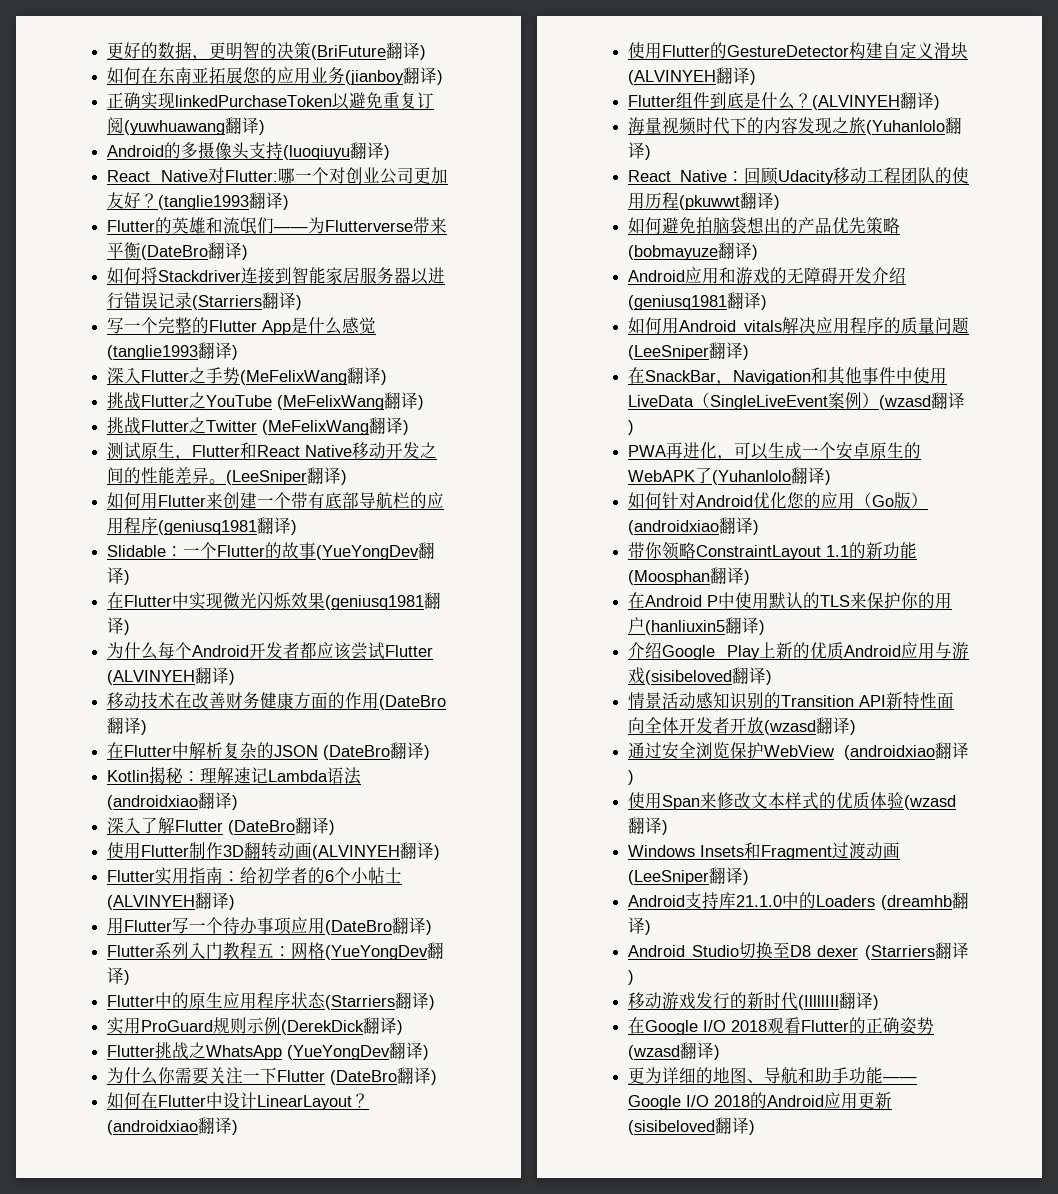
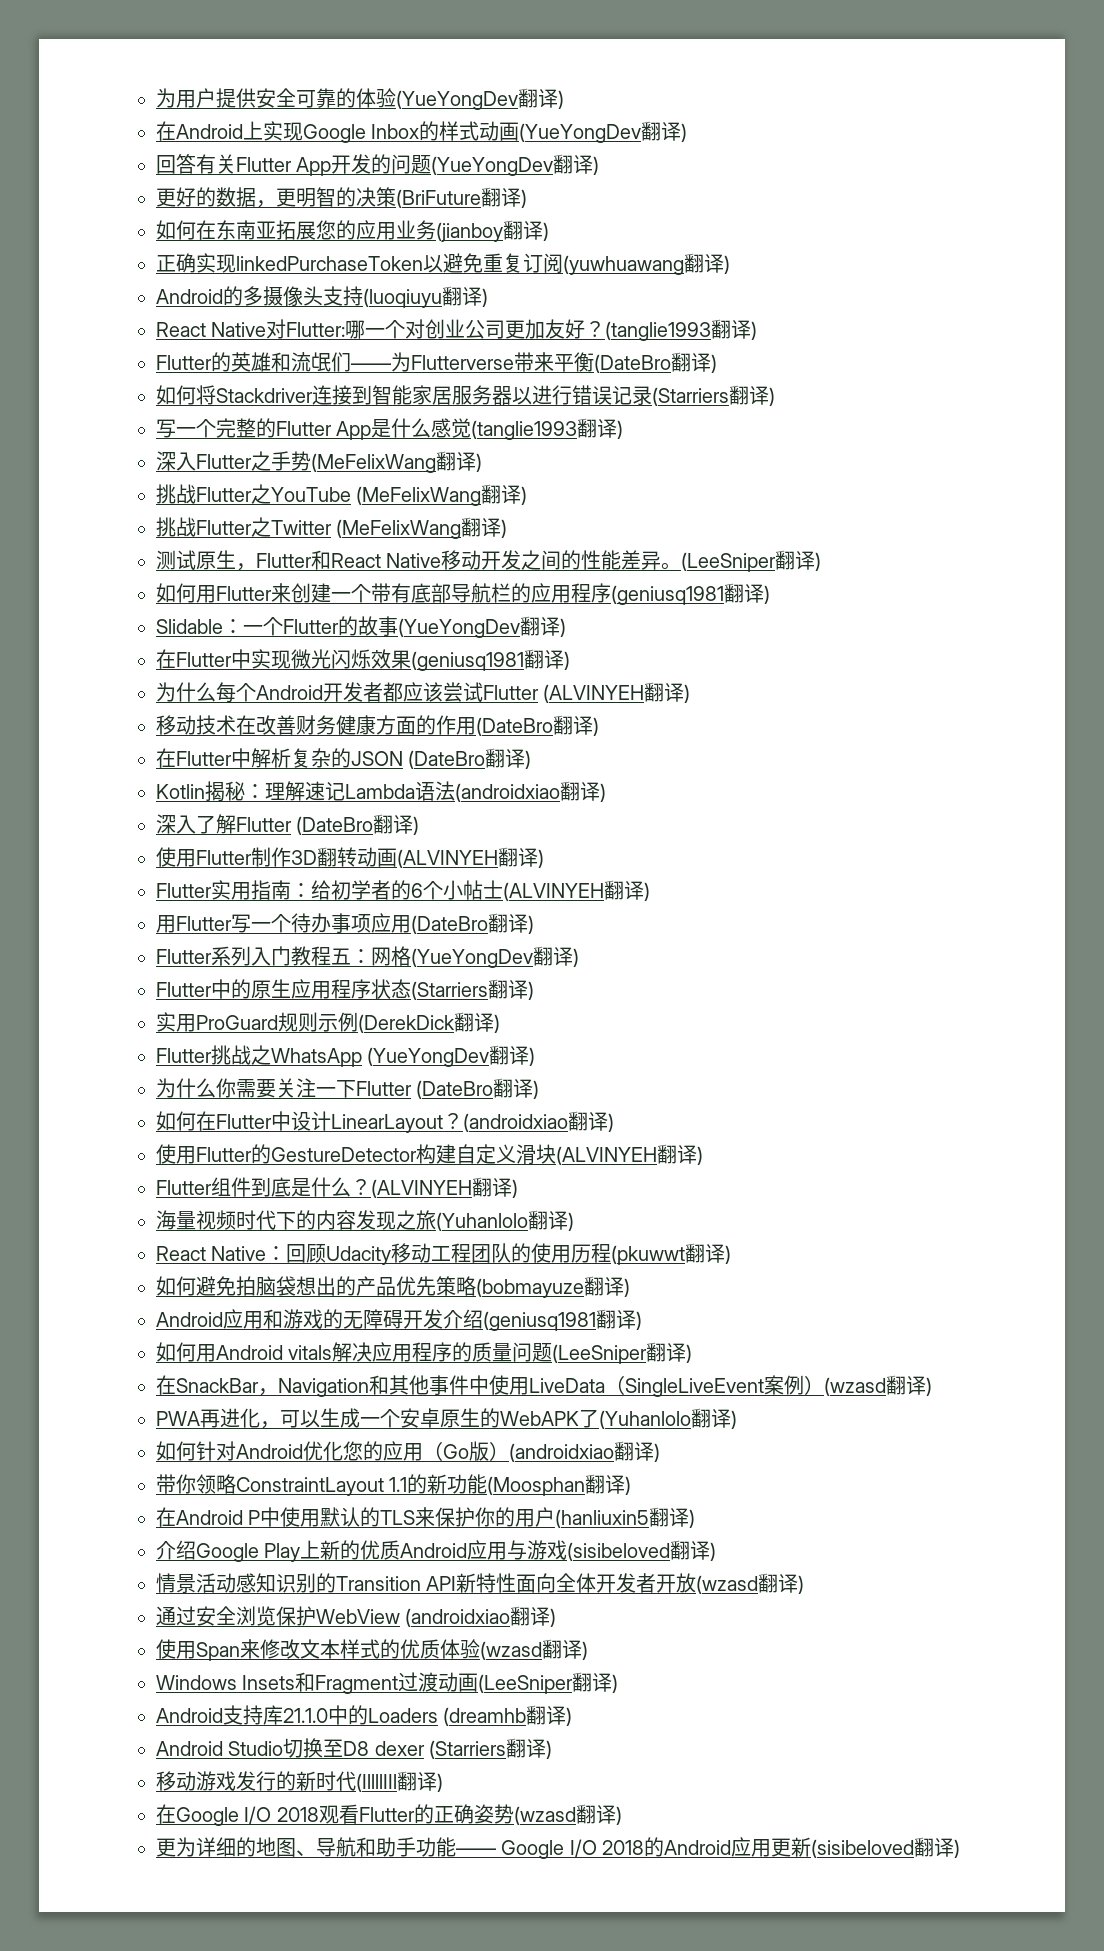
+ 为用户提供安全可靠的体验(YueYongDev翻译)
+ 在Android上实现Google Inbox的样式动画(YueYongDev翻译)
+ 回答有关Flutter App开发的问题(YueYongDev翻译)

